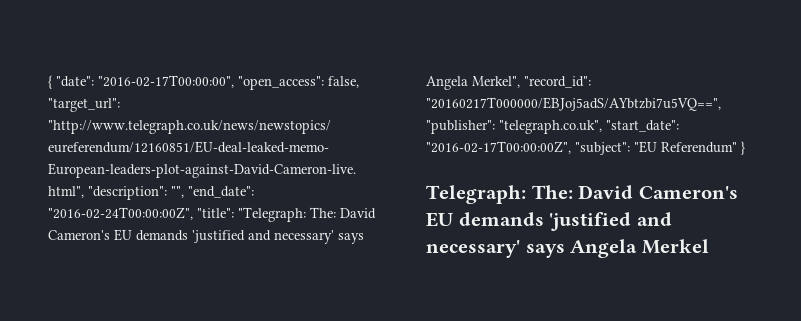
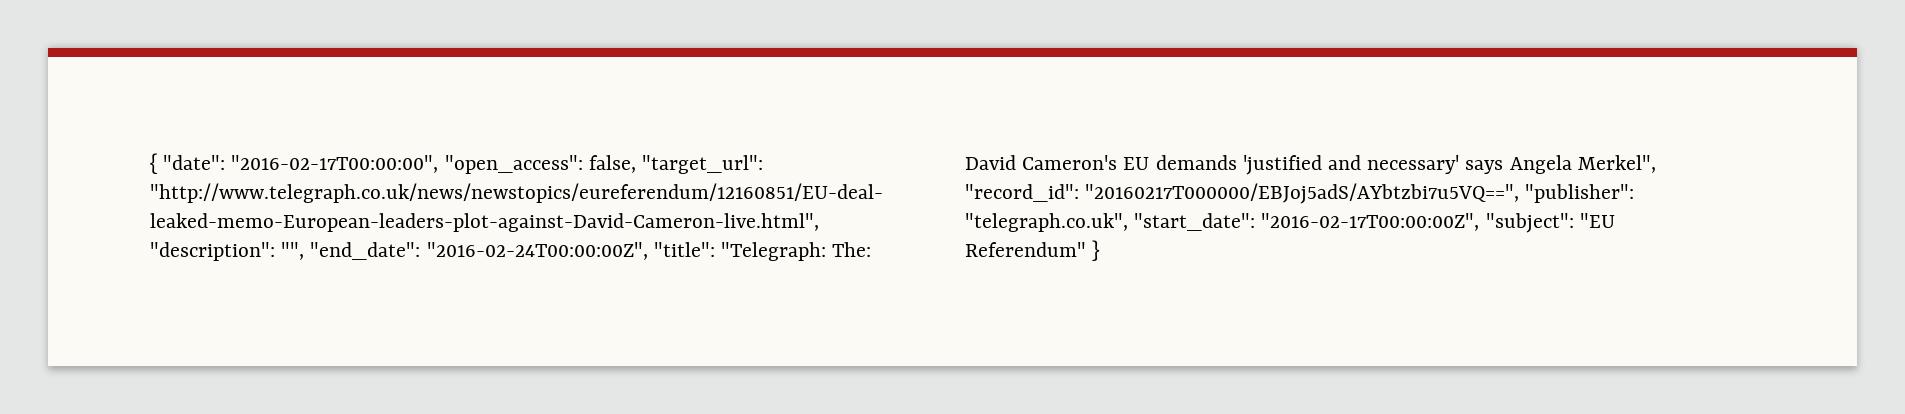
- Telegraph: The: David Cameron's EU demands 'justified and necessary' says Angela Merkel

